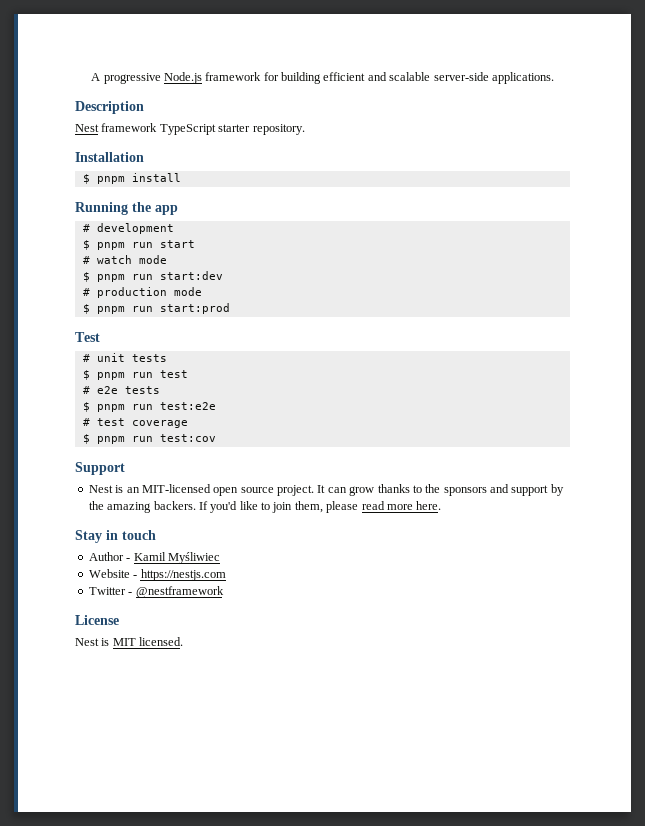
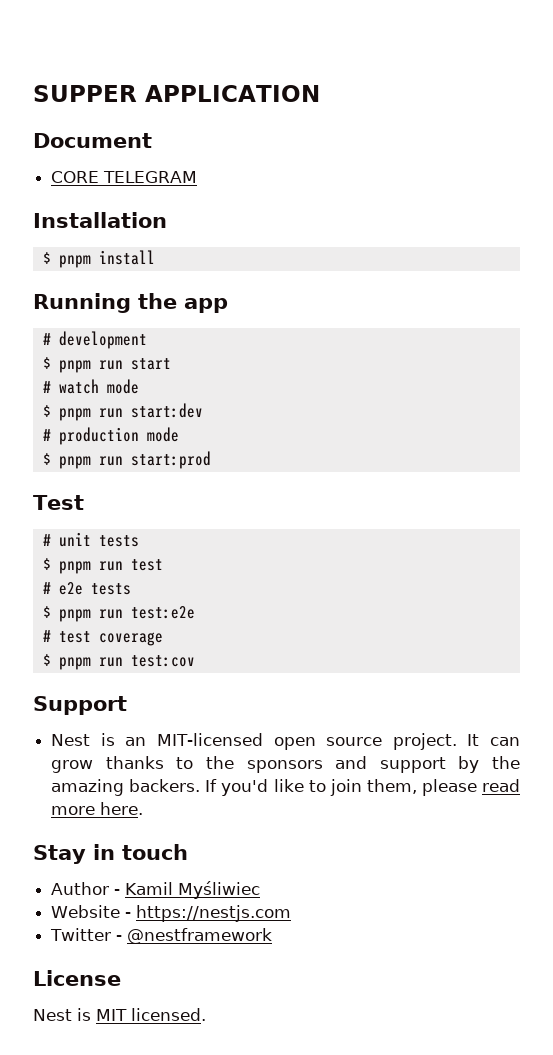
- A progressive Node.js framework for building efficient and scalable server-side applications.
- Description
- Nest framework TypeScript starter repository.
+ SUPPER APPLICATION
+ Document
+ CORE TELEGRAM

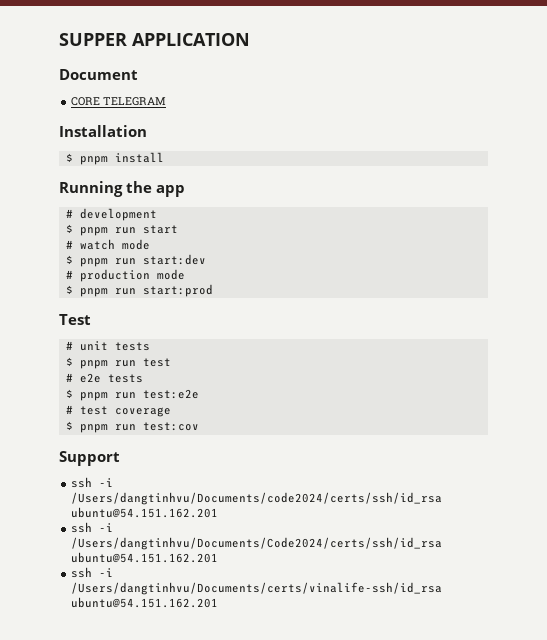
- Nest is an MIT-licensed open source project. It can grow thanks to the sponsors and support by the amazing backers. If you'd like to join them, please read more here.
- Stay in touch
- Author - Kamil Myśliwiec
- Website - https://nestjs.com
- Twitter - @nestframework
- License
- Nest is MIT licensed.
+ ssh -i /Users/dangtinhvu/Documents/code2024/certs/ssh/id_rsa ubuntu@54.151.162.201
+ ssh -i /Users/dangtinhvu/Documents/Code2024/certs/ssh/id_rsa ubuntu@54.151.162.201
+ ssh -i /Users/dangtinhvu/Documents/certs/vinalife-ssh/id_rsa ubuntu@54.151.162.201

